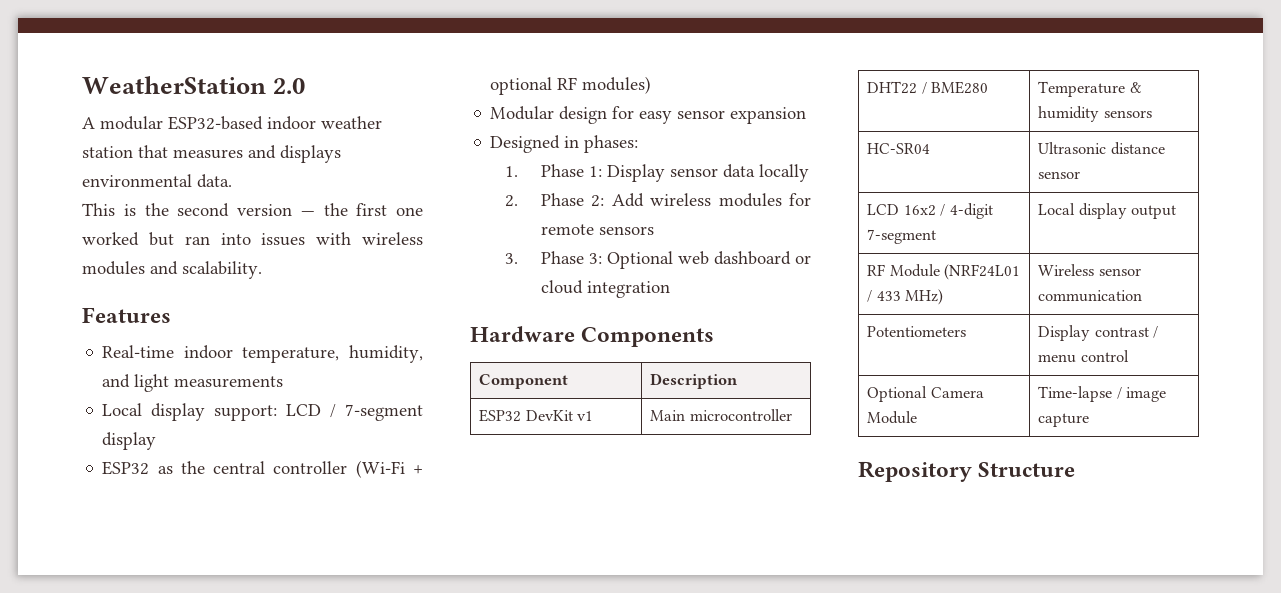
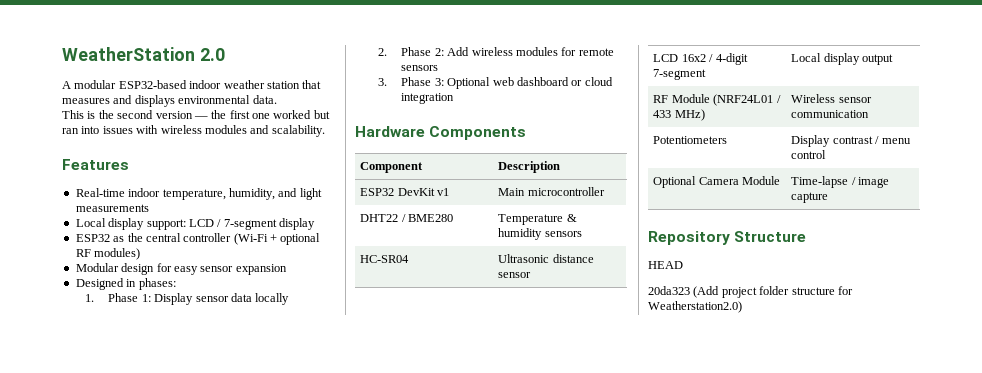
+ HEAD
+ 20da323 (Add project folder structure for Weatherstation2.0)

